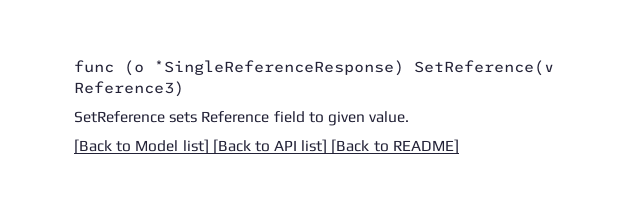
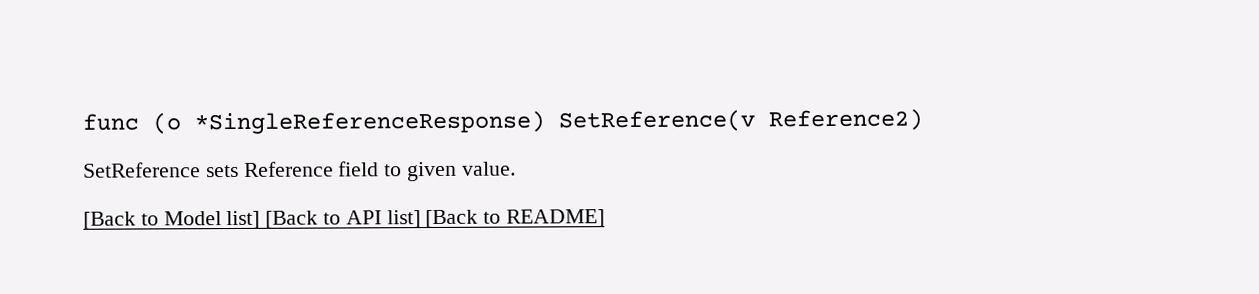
- func (o *SingleReferenceResponse) SetReference(v Reference3)
+ func (o *SingleReferenceResponse) SetReference(v Reference2)

